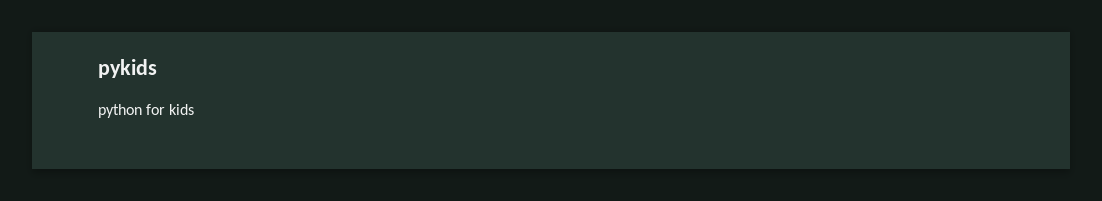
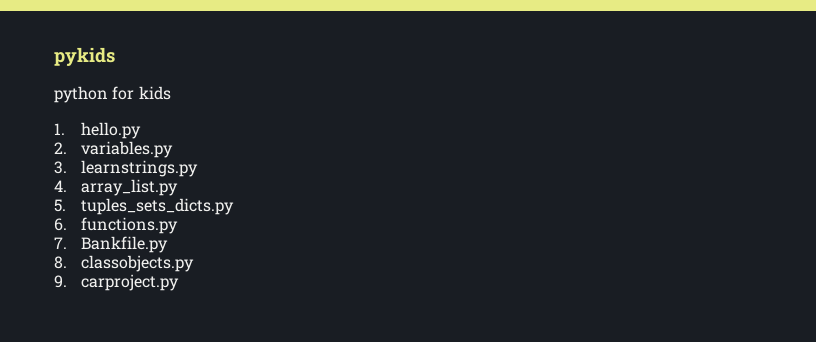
+ 1. hello.py
+ 2. variables.py
+ 3. learnstrings.py
+ 4. array_list.py
+ 5. tuples_sets_dicts.py
+ 6. functions.py
+ 7. Bankfile.py
+ 8. classobjects.py
+ 9. carproject.py

